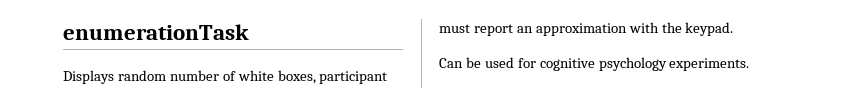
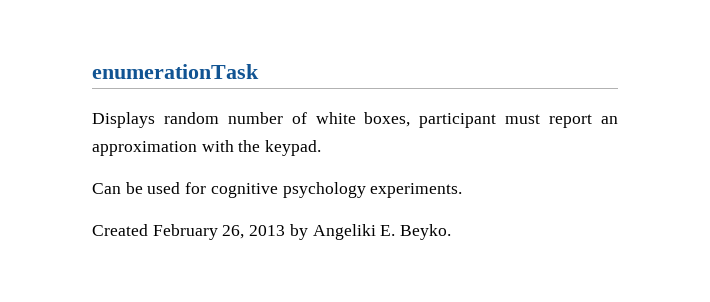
+ Created February 26, 2013 by Angeliki E. Beyko.

